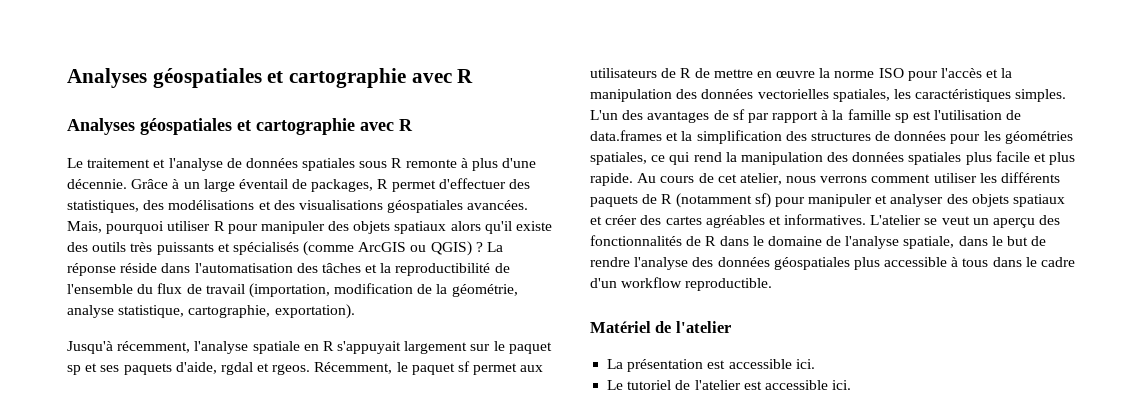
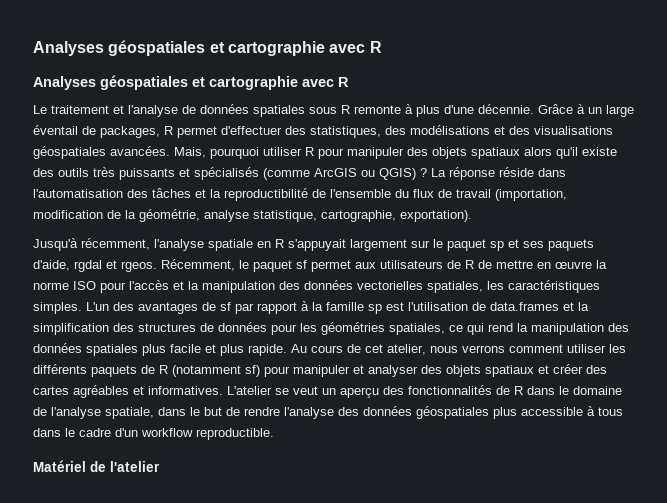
- La présentation est accessible ici.
- Le tutoriel de l'atelier est accessible ici.

